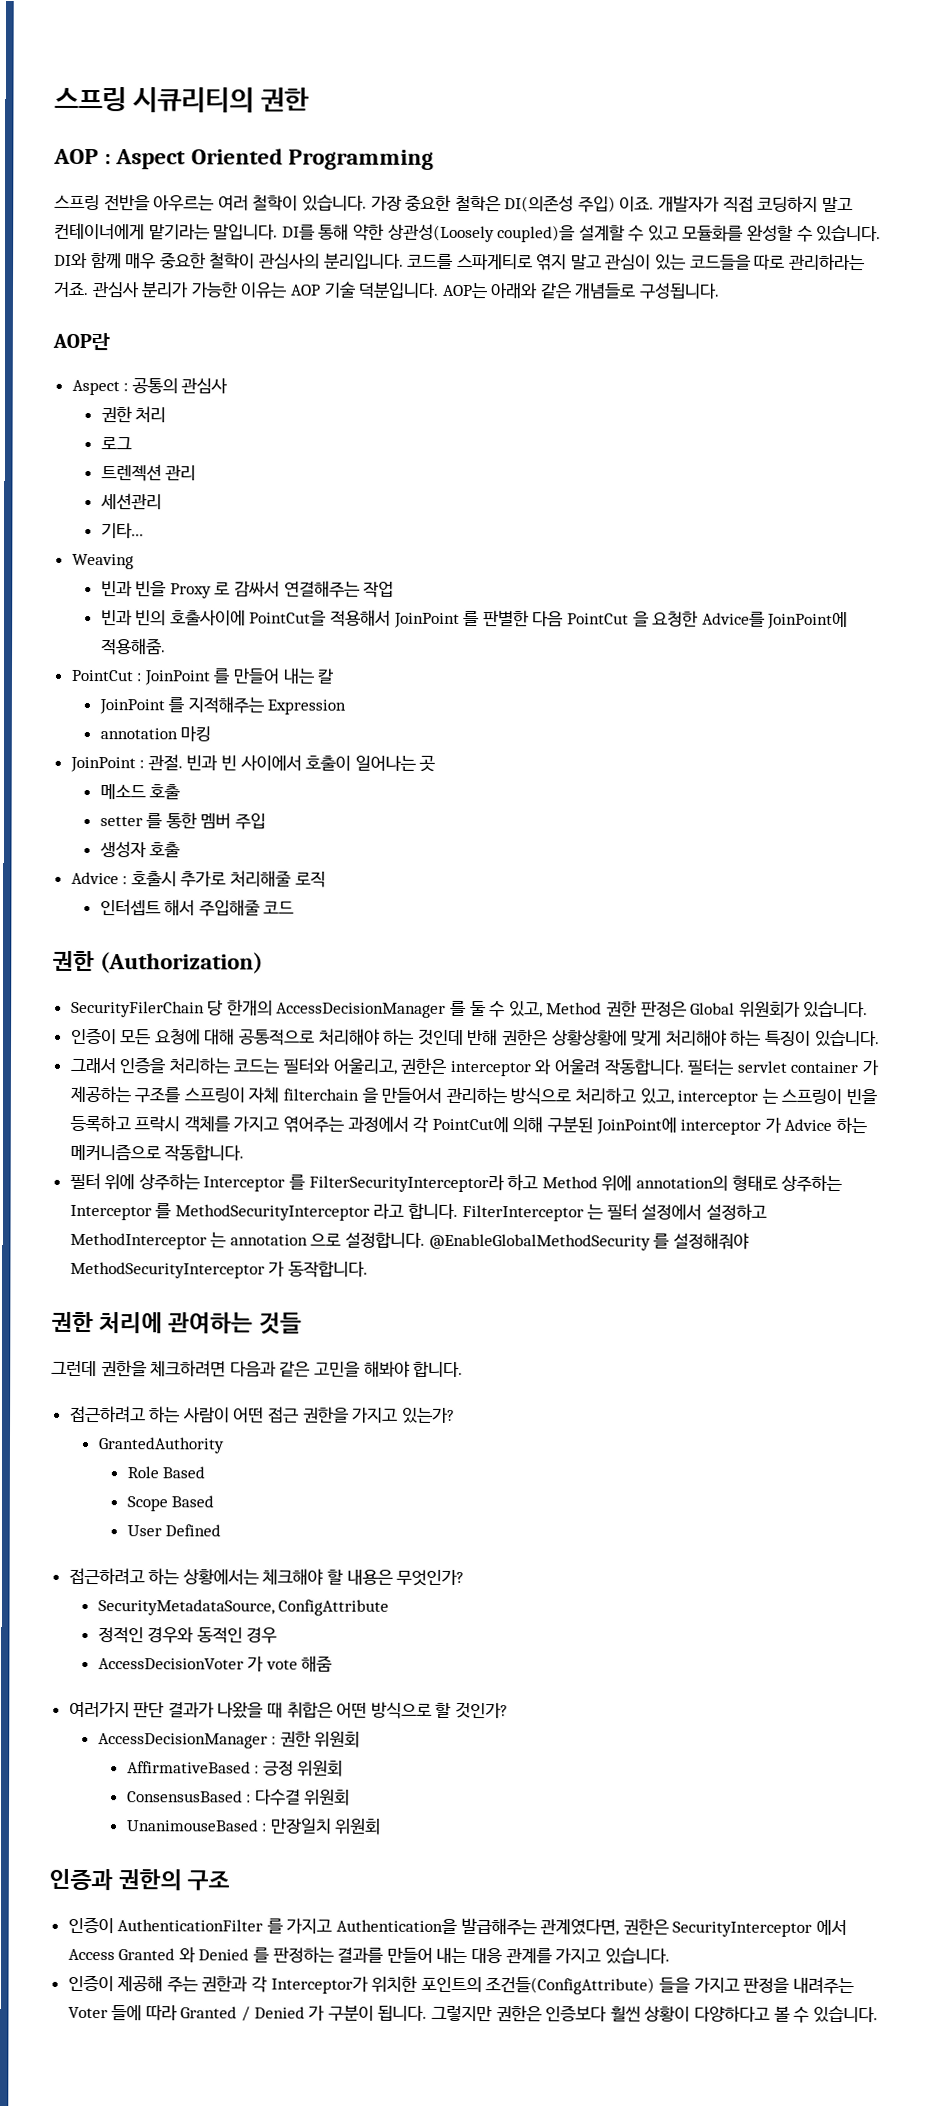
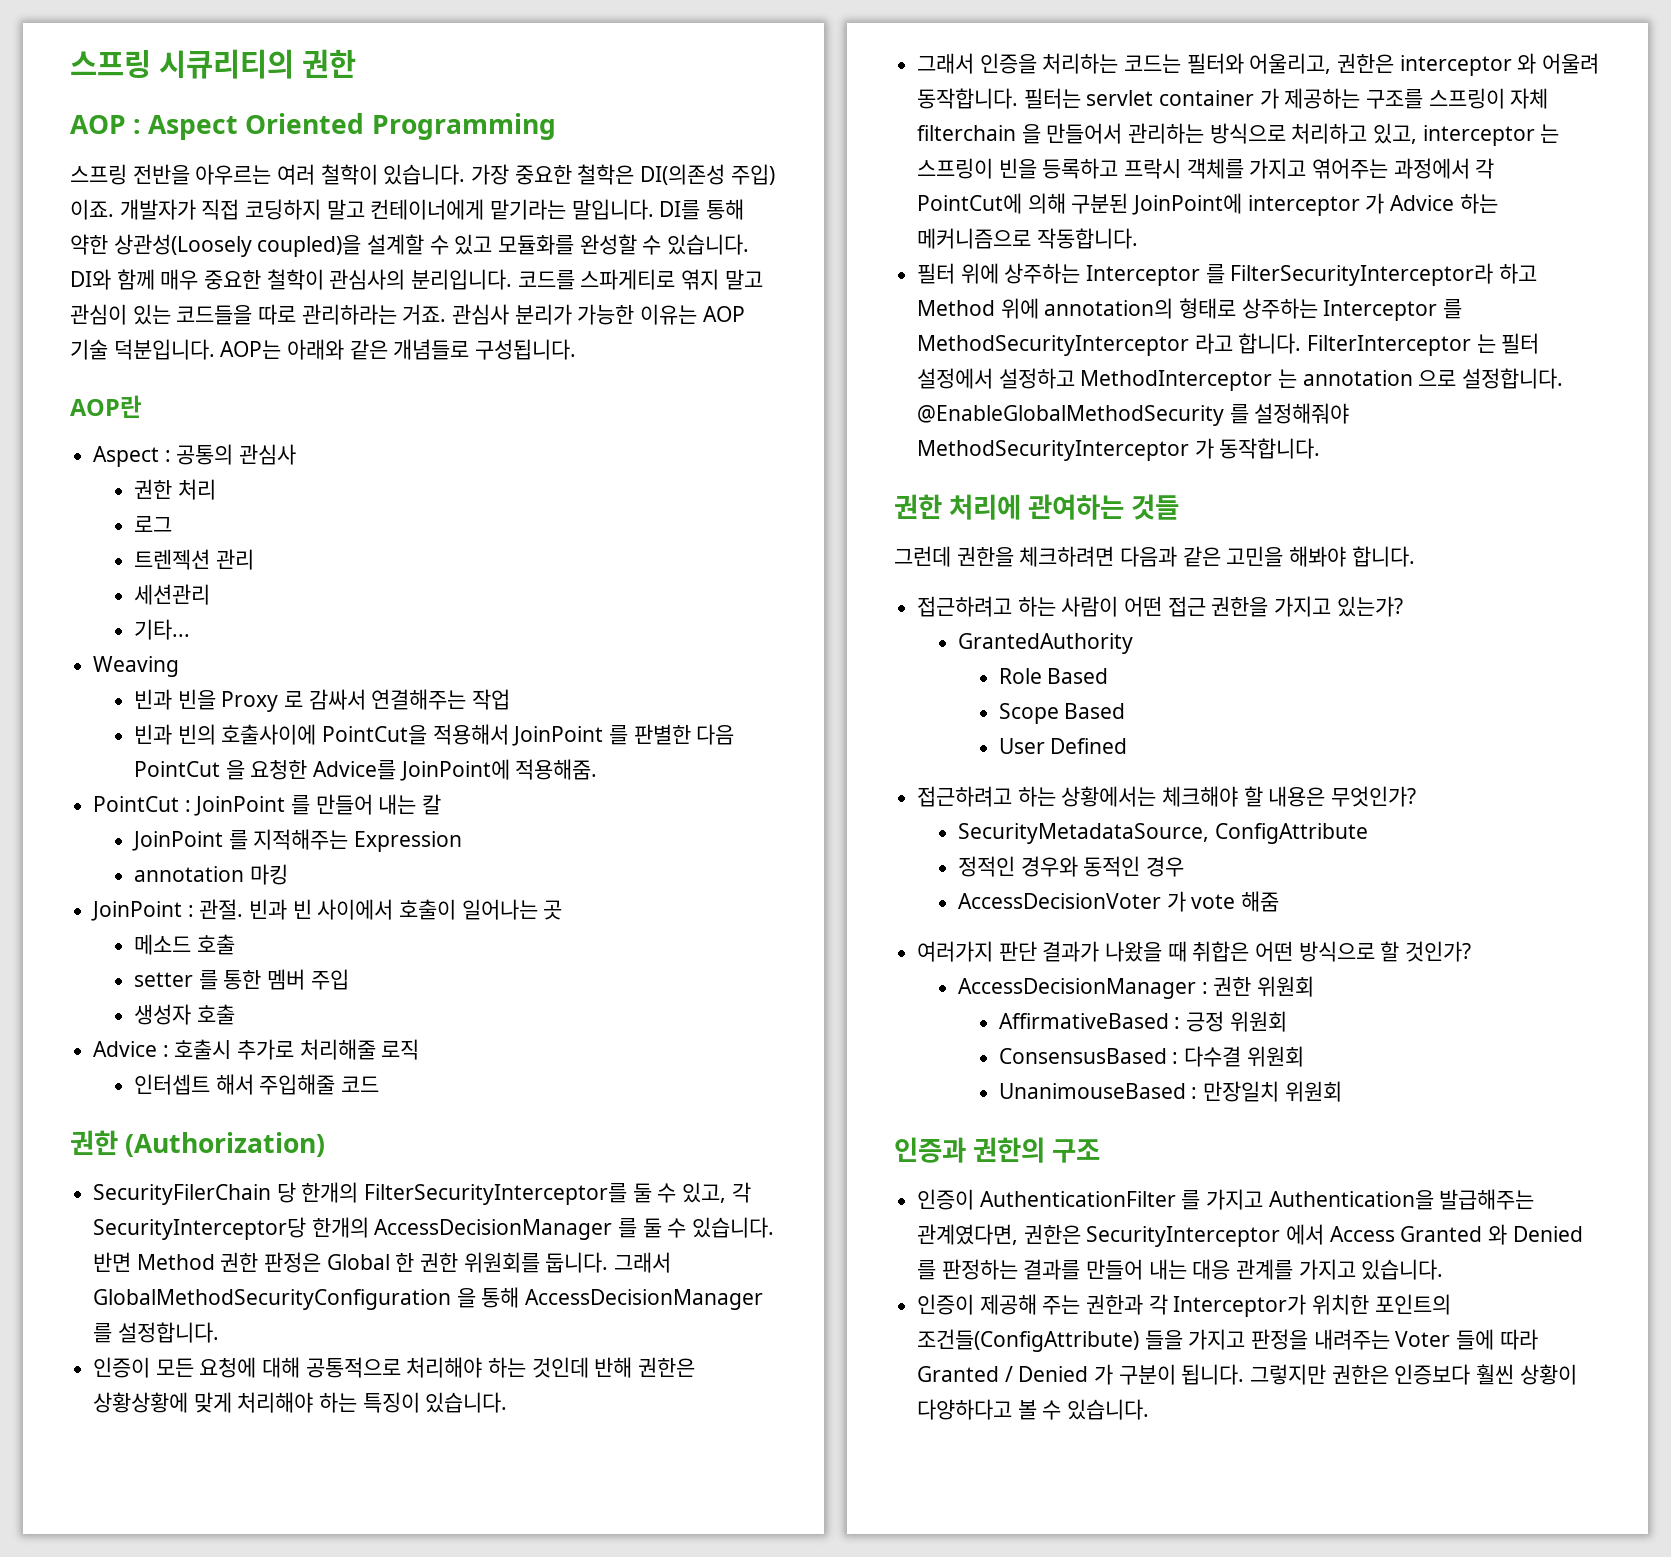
- SecurityFilerChain 당 한개의 AccessDecisionManager 를 둘 수 있고, Method 권한 판정은 Global 위원회가 있습니다.
+ SecurityFilerChain 당 한개의 FilterSecurityInterceptor를 둘 수 있고, 각 SecurityInterceptor당 한개의 AccessDecisionManager 를 둘 수 있습니다. 반면 Method 권한 판정은 Global 한 권한 위원회를 둡니다. 그래서 GlobalMethodSecurityConfiguration 을 통해 AccessDecisionManager 를 설정합니다.
- 그래서 인증을 처리하는 코드는 필터와 어울리고, 권한은 interceptor 와 어울려 작동합니다.
+ 그래서 인증을 처리하는 코드는 필터와 어울리고, 권한은 interceptor 와 어울려 동작합니다.

